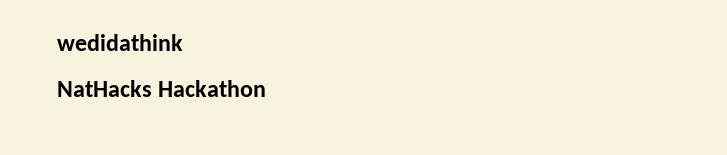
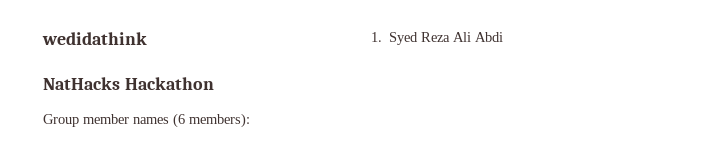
+ Group member names (6 members):
+ 1. Syed Reza Ali Abdi

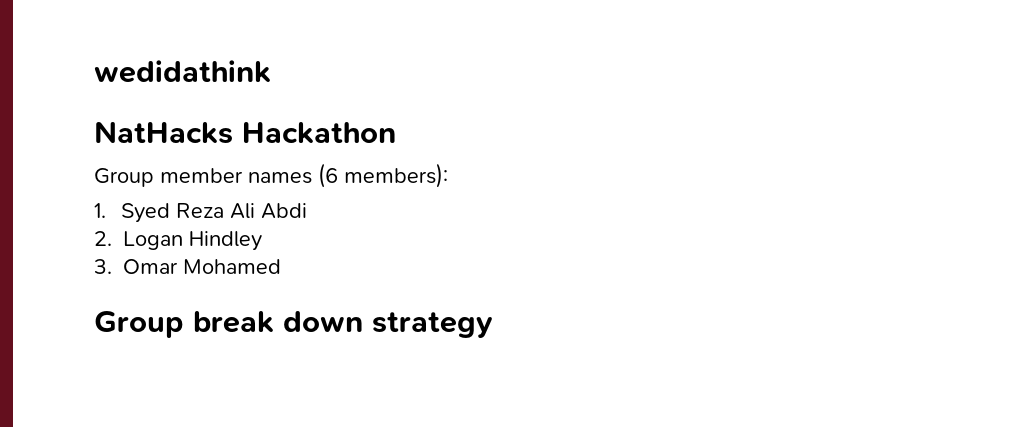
+ 2. Logan Hindley
+ 3. Omar Mohamed
+ Group break down strategy

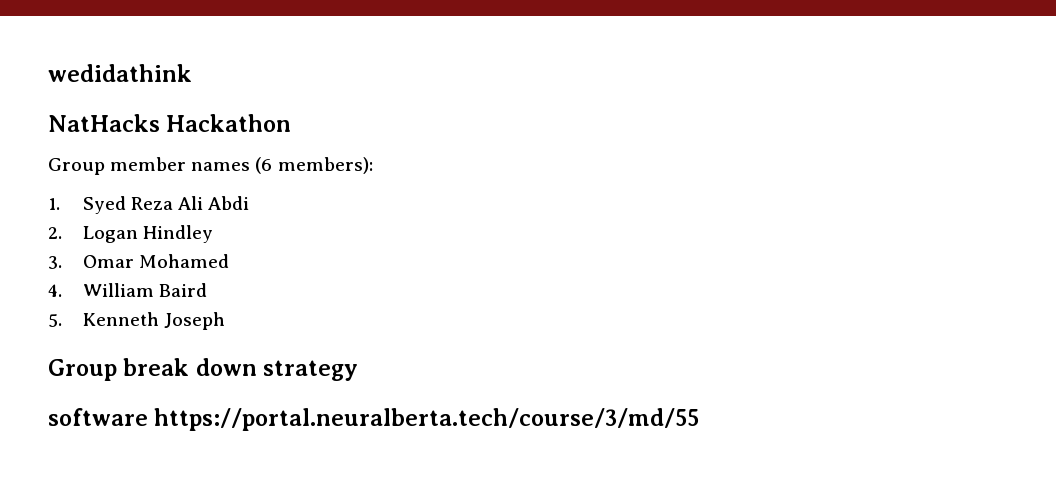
+ 4. William Baird
+ 5. Kenneth Joseph
+ software https://portal.neuralberta.tech/course/3/md/55

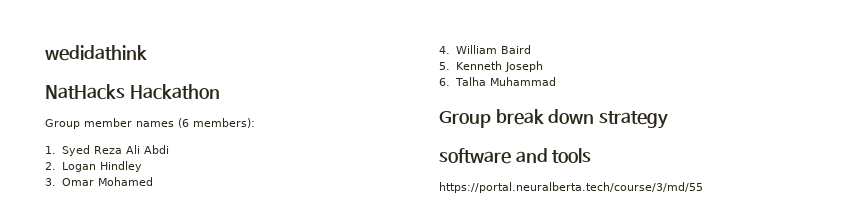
+ 6. Talha Muhammad
- software https://portal.neuralberta.tech/course/3/md/55
+ software and tools
+ https://portal.neuralberta.tech/course/3/md/55

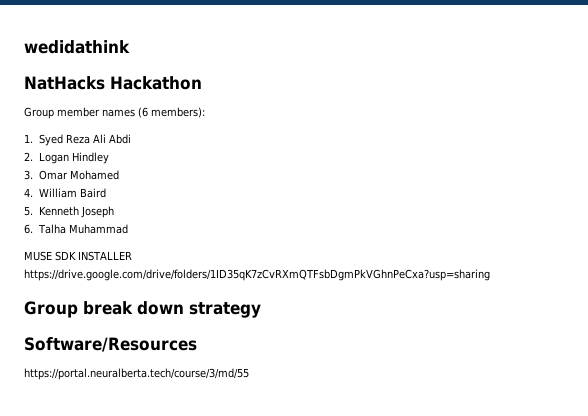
+ MUSE SDK INSTALLER https://drive.google.com/drive/folders/1ID35qK7zCvRXmQTFsbDgmPkVGhnPeCxa?usp=sharing
- software and tools
+ Software/Resources

